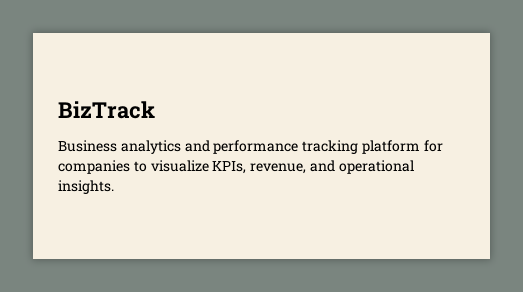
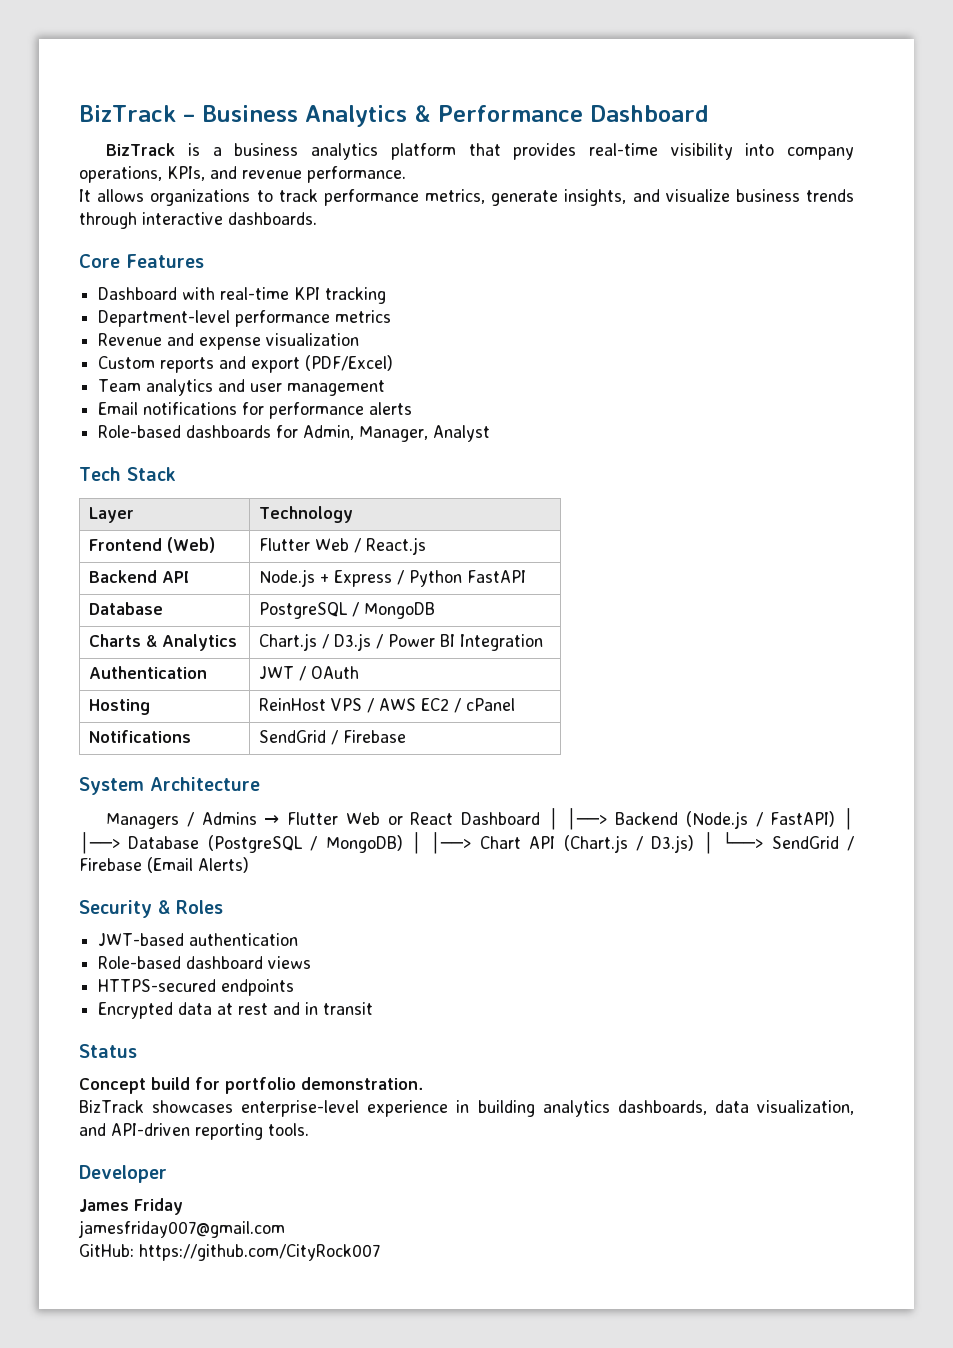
- BizTrack
- Business analytics and performance tracking platform for companies to visualize KPIs, revenue, and operational insights.
+ BizTrack – Business Analytics & Performance Dashboard
+ BizTrack is a business analytics platform that provides real-time visibility into company operations, KPIs, and revenue performance.
+ It allows organizations to track performance metrics, generate insights, and visualize business trends through interactive dashboards.
+ Core Features
+ Dashboard with real-time KPI tracking
+ Department-level performance metrics
+ Revenue and expense visualization
+ Custom reports and export (PDF/Excel)
+ Team analytics and user management
+ Email notifications for performance alerts
+ Role-based dashboards for Admin, Manager, Analyst
+ Tech Stack
+ Layer | Technology
+ Frontend (Web) | Flutter Web / React.js
+ Backend API | Node.js + Express / Python FastAPI
+ Database | PostgreSQL / MongoDB
+ Charts & Analytics | Chart.js / D3.js / Power BI Integration
+ Authentication | JWT / OAuth
+ Hosting | ReinHost VPS / AWS EC2 / cPanel
+ Notifications | SendGrid / Firebase
+ System Architecture
+ Managers / Admins → Flutter Web or React Dashboard │ │──> Backend (Node.js / FastAPI) │ │──> Database (PostgreSQL / MongoDB) │ │──> Chart API (Chart.js / D3.js) │ └──> SendGrid / Firebase (Email Alerts)
+ Security & Roles
+ JWT-based authentication
+ Role-based dashboard views
+ HTTPS-secured endpoints
+ Encrypted data at rest and in transit
+ Status
+ Concept build for portfolio demonstration.
+ BizTrack showcases enterprise-level experience in building analytics dashboards, data visualization, and API-driven reporting tools.
+ Developer
+ James Friday
+ jamesfriday007@gmail.com
+ GitHub: https://github.com/CityRock007

